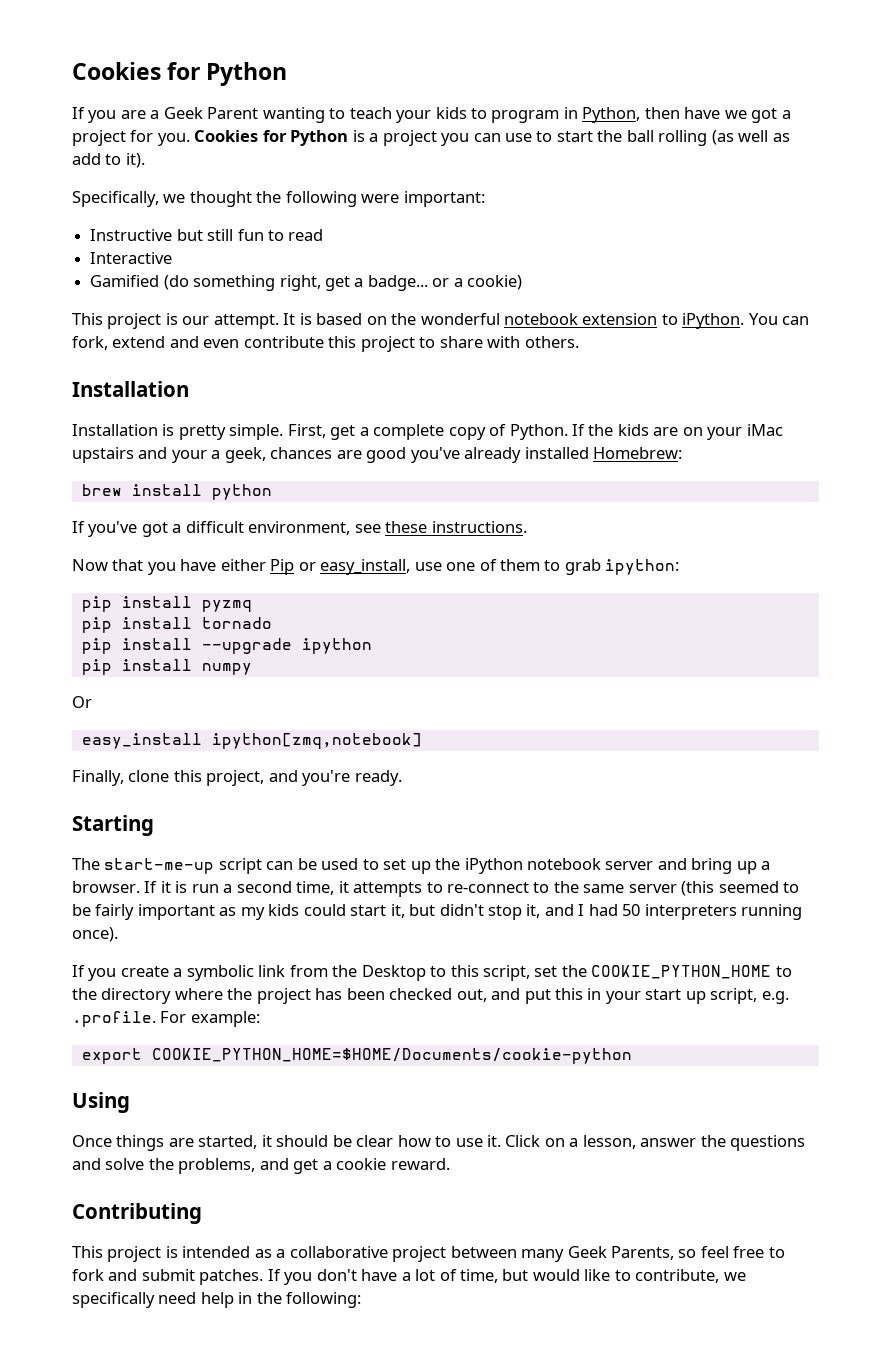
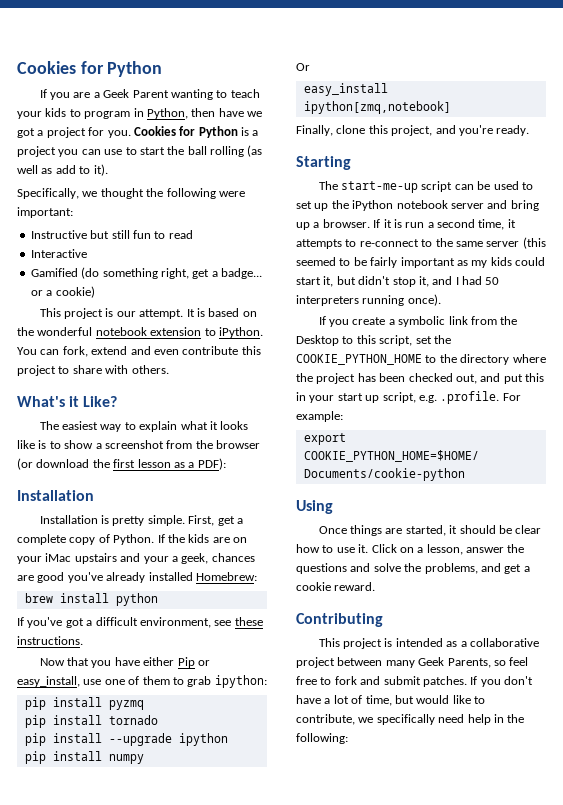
+ What's it Like?
+ The easiest way to explain what it looks like is to show a screenshot from the browser (or download the first lesson as a PDF):

